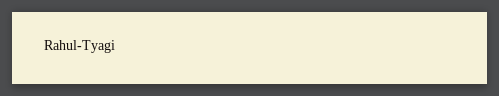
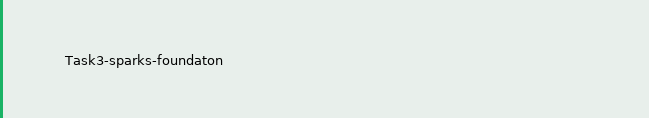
- Rahul-Tyagi
+ Task3-sparks-foundaton

